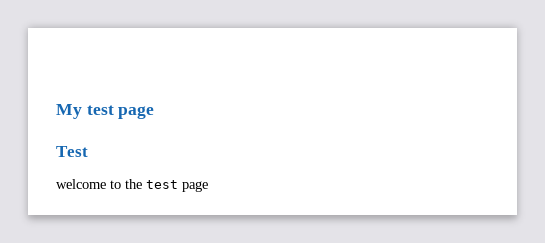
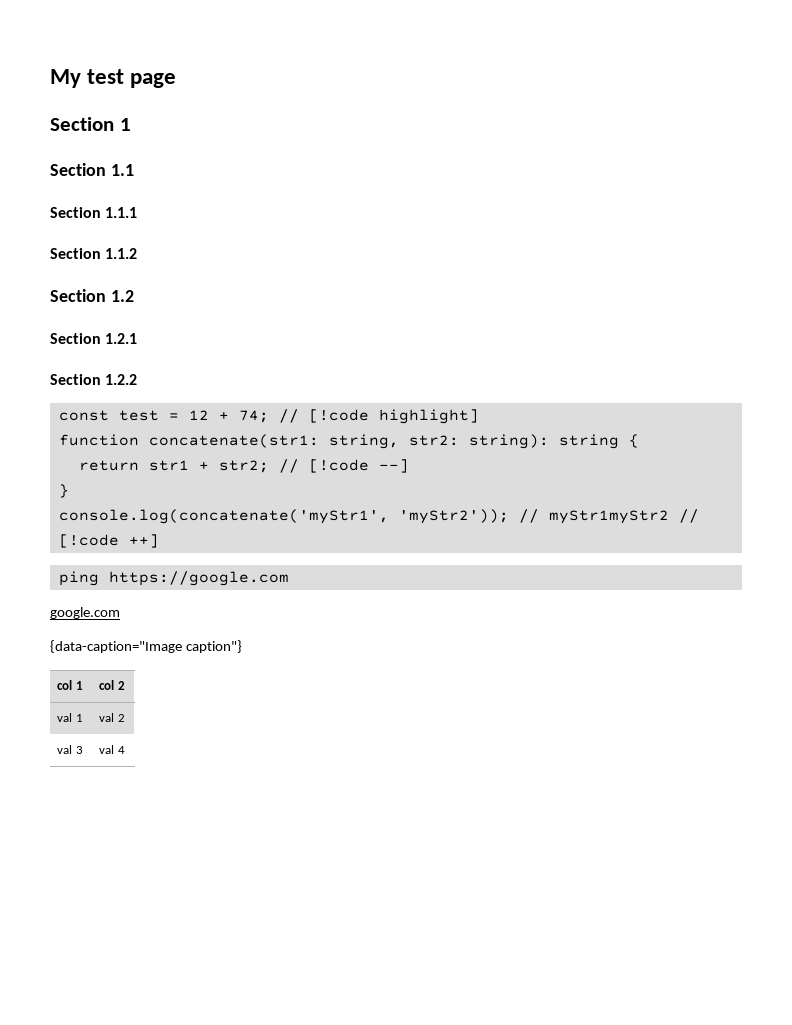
- Test
- welcome to the test page
+ Section 1
+ Section 1.1
+ Section 1.1.1
+ Section 1.1.2
+ Section 1.2
+ Section 1.2.1
+ Section 1.2.2
+ const test = 12 + 74; // [!code highlight]
+ function concatenate(str1: string, str2: string): string {
+ return str1 + str2; // [!code --]
+ }
+ console.log(concatenate('myStr1', 'myStr2')); // myStr1myStr2 // [!code ++]
+ ping https://google.com
+ google.com
+ {data-caption="Image caption"}
+ col 1 | col 2
+ val 1 | val 2
+ val 3 | val 4

